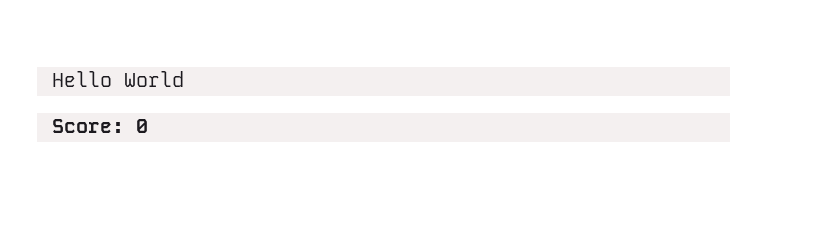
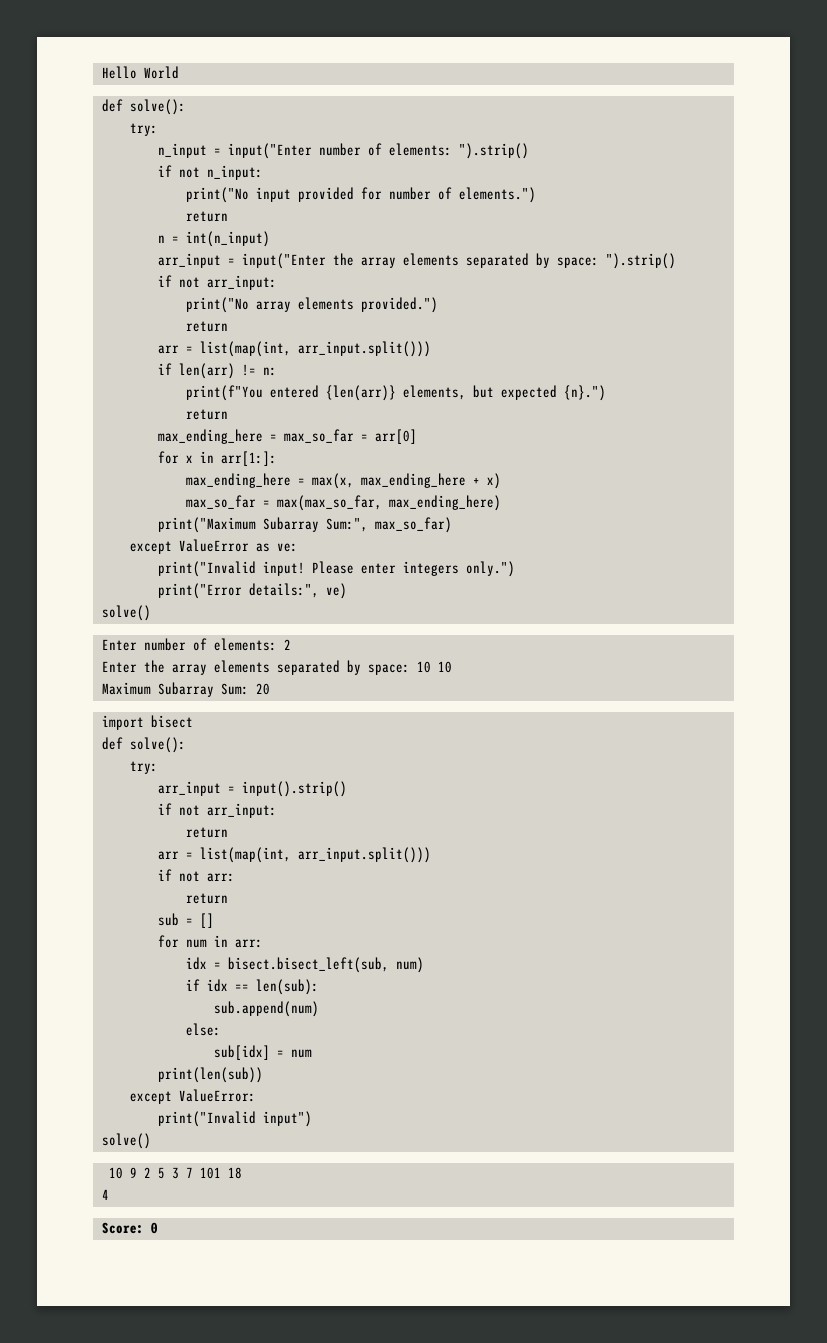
  Hello World
+ def solve():
+ try:
+ n_input = input("Enter number of elements: ").strip()
+ if not n_input:
+ print("No input provided for number of elements.")
+ return
+ n = int(n_input)
+ arr_input = input("Enter the array elements separated by space: ").strip()
+ if not arr_input:
+ print("No array elements provided.")
+ return
+ arr = list(map(int, arr_input.split()))
+ if len(arr) != n:
+ print(f"You entered {len(arr)} elements, but expected {n}.")
+ return
+ max_ending_here = max_so_far = arr[0]
+ for x in arr[1:]:
+ max_ending_here = max(x, max_ending_here + x)
+ max_so_far = max(max_so_far, max_ending_here)
+ print("Maximum Subarray Sum:", max_so_far)
+ except ValueError as ve:
+ print("Invalid input! Please enter integers only.")
+ print("Error details:", ve)
+ solve()
+ Enter number of elements: 2
+ Enter the array elements separated by space: 10 10
+ Maximum Subarray Sum: 20
+ import bisect
+ def solve():
+ try:
+ arr_input = input().strip()
+ if not arr_input:
+ return
+ arr = list(map(int, arr_input.split()))
+ if not arr:
+ return
+ sub = []
+ for num in arr:
+ idx = bisect.bisect_left(sub, num)
+ if idx == len(sub):
+ sub.append(num)
+ else:
+ sub[idx] = num
+ print(len(sub))
+ except ValueError:
+ print("Invalid input")
+ solve()
+ 10 9 2 5 3 7 101 18
+ 4

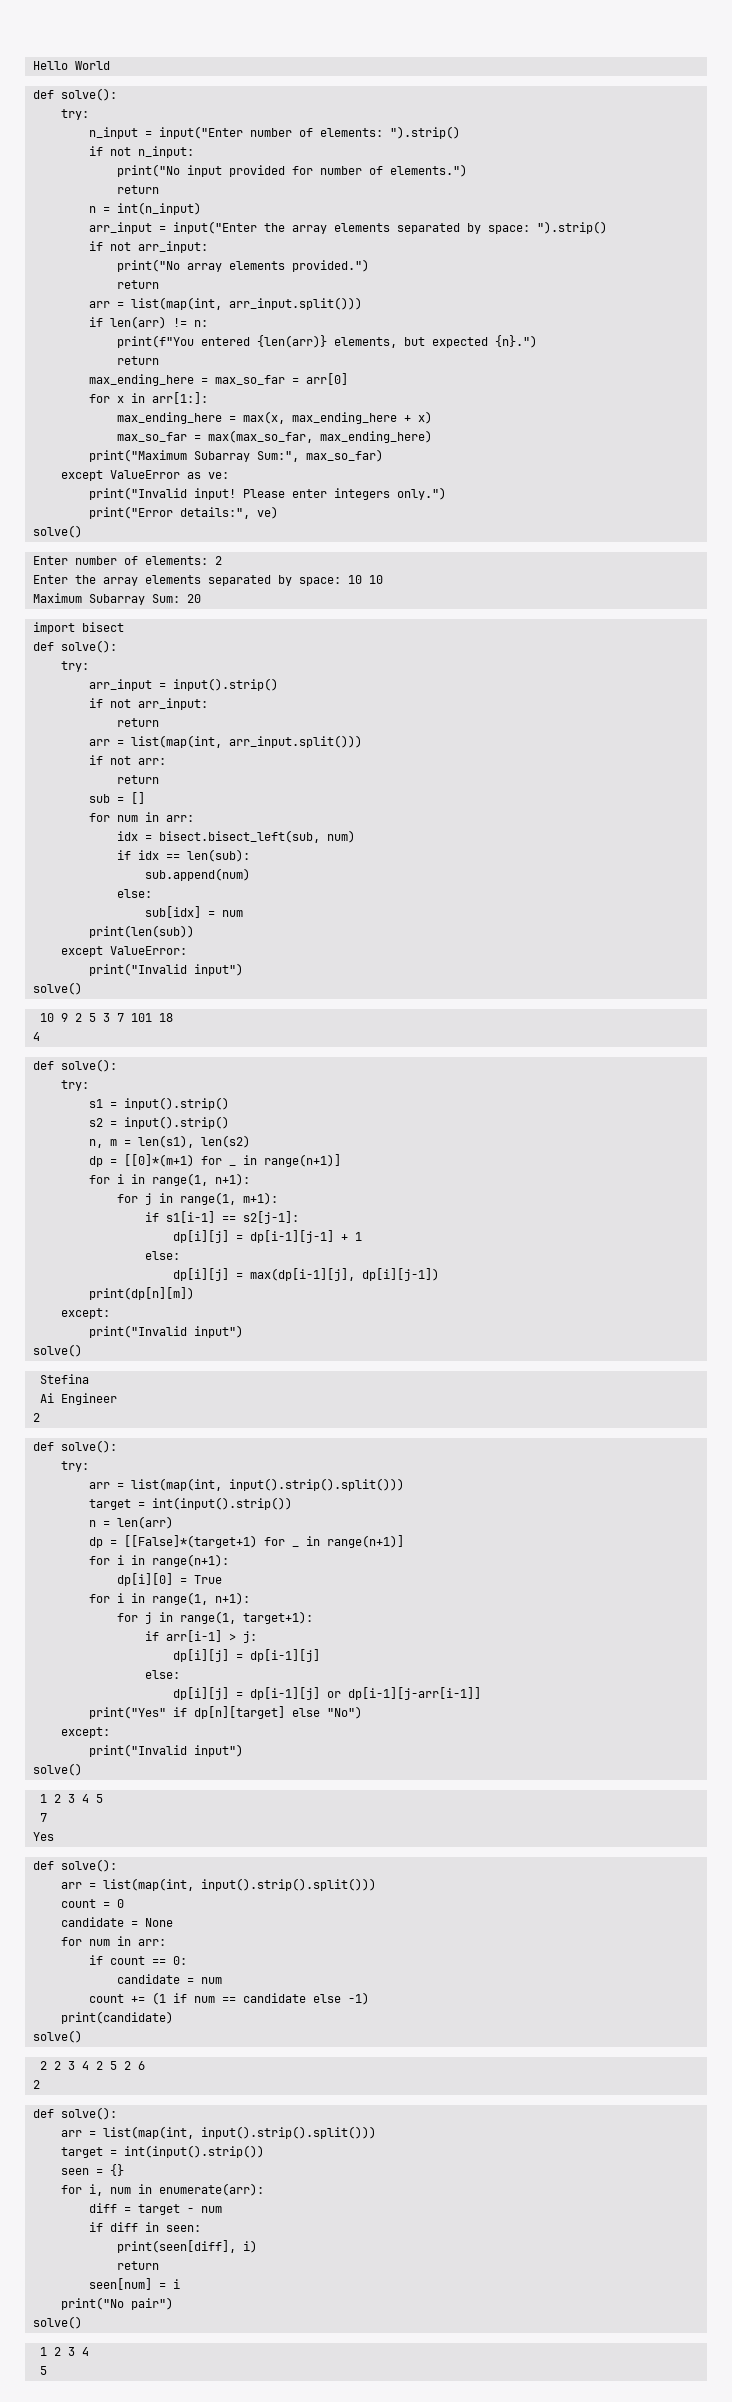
  10 9 2 5 3 7 101 18
  4
- Score: 0
+ def solve():
+ try:
+ s1 = input().strip()
+ s2 = input().strip()
+ n, m = len(s1), len(s2)
+ dp = [[0]*(m+1) for _ in range(n+1)]
+ for i in range(1, n+1):
+ for j in range(1, m+1):
+ if s1[i-1] == s2[j-1]:
+ dp[i][j] = dp[i-1][j-1] + 1
+ else:
+ dp[i][j] = max(dp[i-1][j], dp[i][j-1])
+ print(dp[n][m])
+ except:
+ print("Invalid input")
+ solve()
+ Stefina
+ Ai Engineer
+ 2
+ def solve():
+ try:
+ arr = list(map(int, input().strip().split()))
+ target = int(input().strip())
+ n = len(arr)
+ dp = [[False]*(target+1) for _ in range(n+1)]
+ for i in range(n+1):
+ dp[i][0] = True
+ for i in range(1, n+1):
+ for j in range(1, target+1):
+ if arr[i-1] > j:
+ dp[i][j] = dp[i-1][j]
+ else:
+ dp[i][j] = dp[i-1][j] or dp[i-1][j-arr[i-1]]
+ print("Yes" if dp[n][target] else "No")
+ except:
+ print("Invalid input")
+ solve()
+ 1 2 3 4 5
+ 7
+ Yes
+ def solve():
+ arr = list(map(int, input().strip().split()))
+ count = 0
+ candidate = None
+ for num in arr:
+ if count == 0:
+ candidate = num
+ count += (1 if num == candidate else -1)
+ print(candidate)
+ solve()
+ 2 2 3 4 2 5 2 6
+ 2
+ def solve():
+ arr = list(map(int, input().strip().split()))
+ target = int(input().strip())
+ seen = {}
+ for i, num in enumerate(arr):
+ diff = target - num
+ if diff in seen:
+ print(seen[diff], i)
+ return
+ seen[num] = i
+ print("No pair")
+ solve()
+ 1 2 3 4
+ 5

